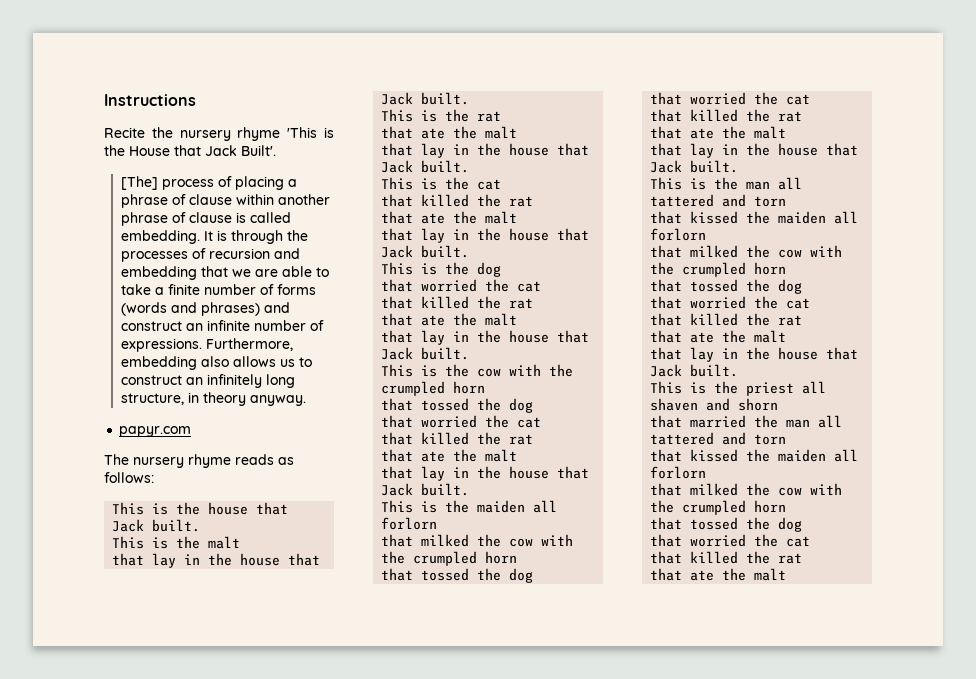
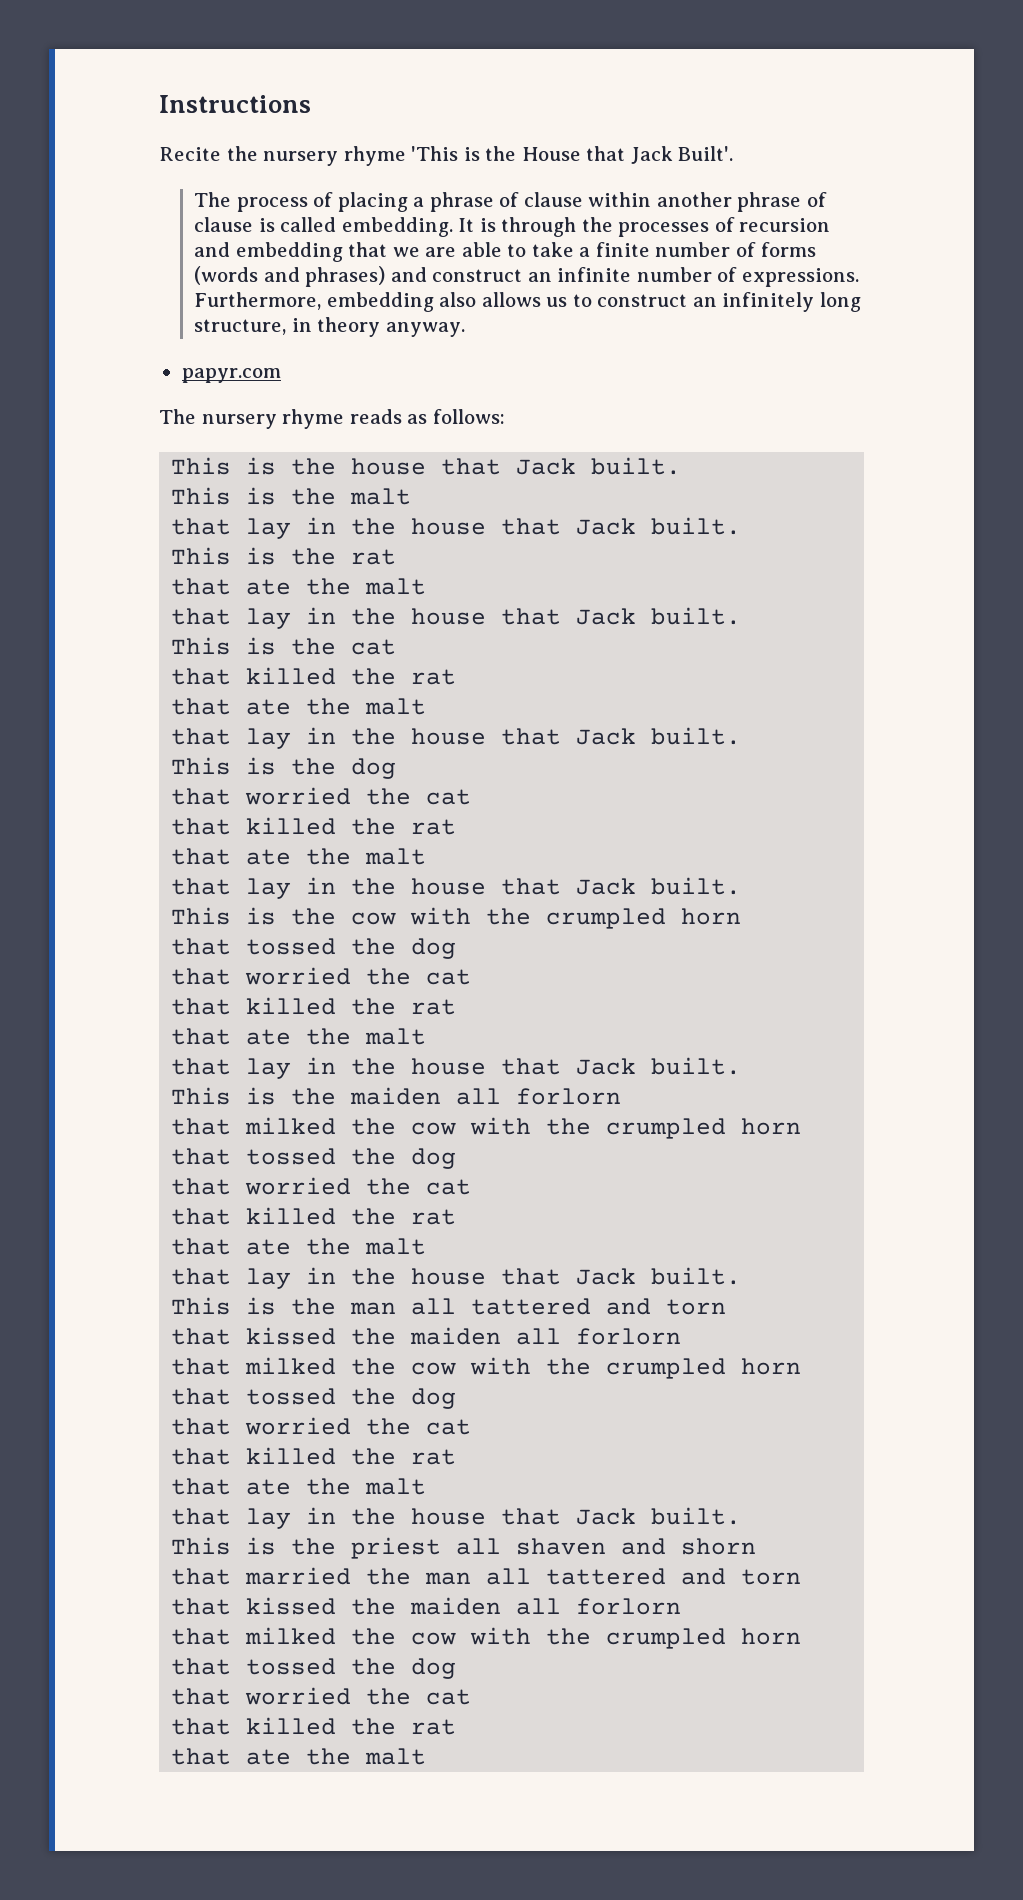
- [The] process of placing a phrase of clause within another phrase of clause is called embedding.
+ The process of placing a phrase of clause within another phrase of clause is called embedding.

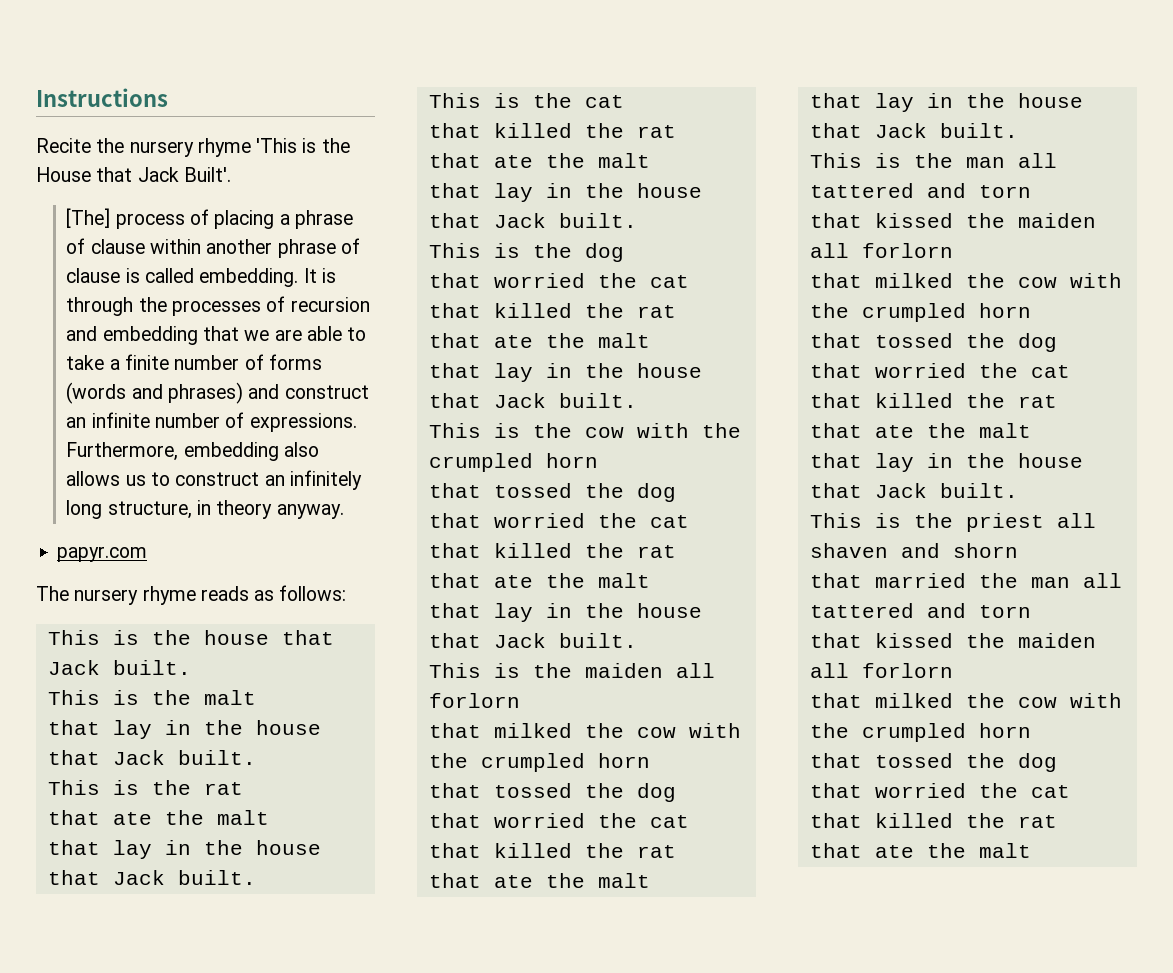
- The process of placing a phrase of clause within another phrase of clause is called embedding.
+ [The] process of placing a phrase of clause within another phrase of clause is called embedding.

